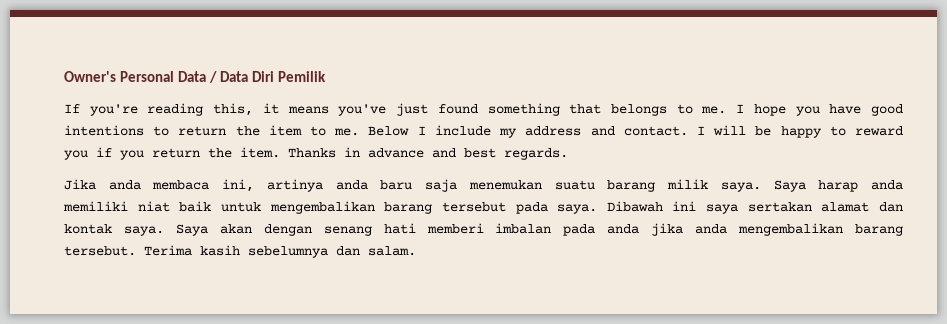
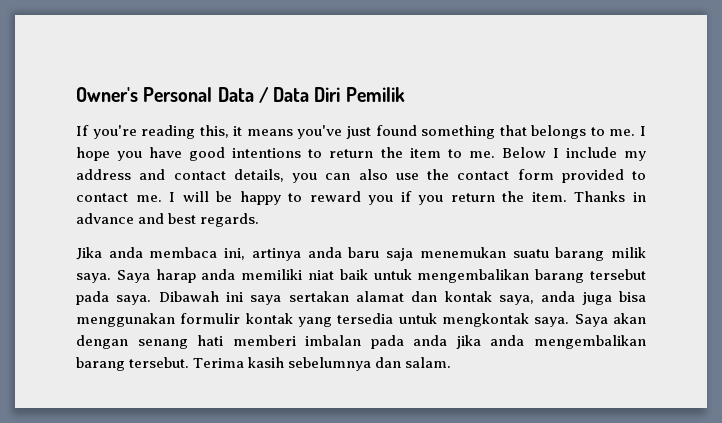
- Below I include my address and contact.
+ Below I include my address and contact details, you can also use the contact form provided to contact me.
- Dibawah ini saya sertakan alamat dan kontak saya.
+ Dibawah ini saya sertakan alamat dan kontak saya, anda juga bisa menggunakan formulir kontak yang tersedia untuk mengkontak saya.

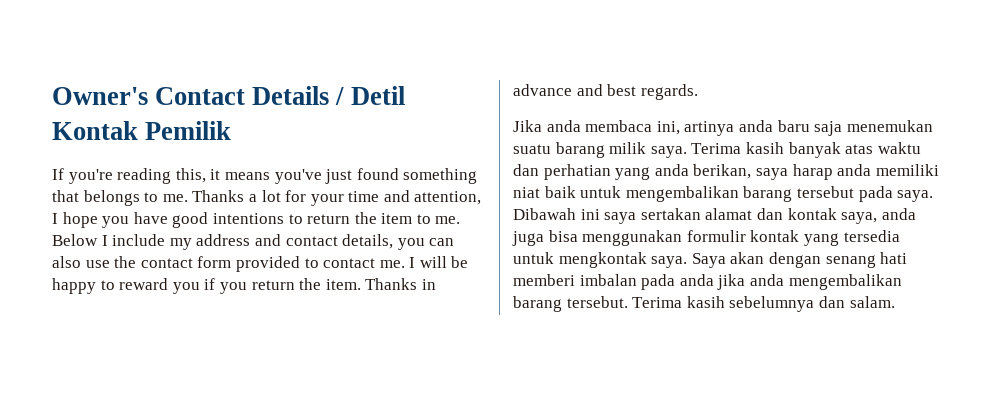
- Owner's Personal Data / Data Diri Pemilik
+ Owner's Contact Details / Detil Kontak Pemilik
- I hope you have good intentions to return the item to me.
+ Thanks a lot for your time and attention, I hope you have good intentions to return the item to me.
- Saya harap anda memiliki niat baik untuk mengembalikan barang tersebut pada saya.
+ Terima kasih banyak atas waktu dan perhatian yang anda berikan, saya harap anda memiliki niat baik untuk mengembalikan barang tersebut pada saya.

